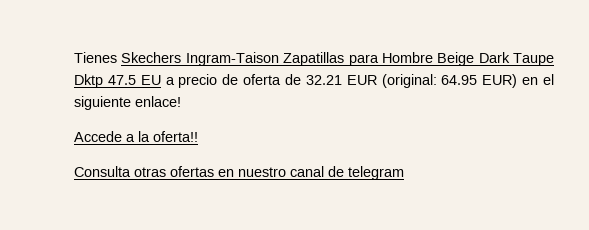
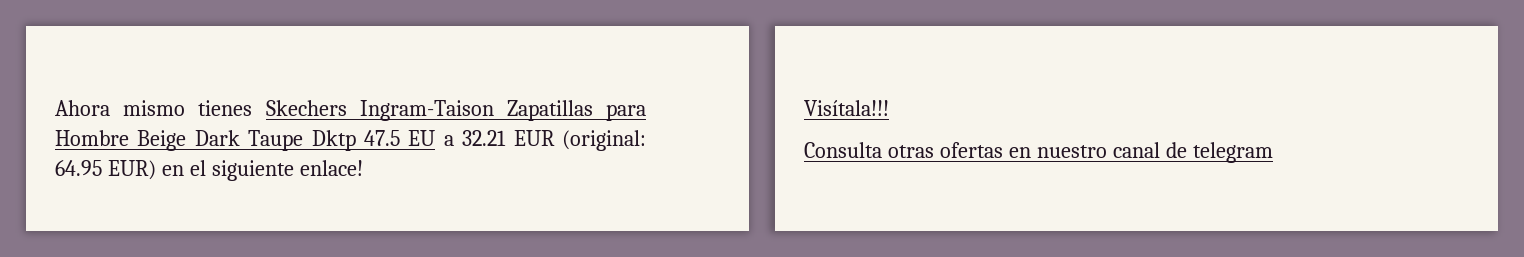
- Tienes Skechers Ingram-Taison Zapatillas para Hombre Beige Dark Taupe Dktp 47.5 EU a precio de oferta de 32.21 EUR (original: 64.95 EUR) en el siguiente enlace!
+ Ahora mismo tienes Skechers Ingram-Taison Zapatillas para Hombre Beige Dark Taupe Dktp 47.5 EU a 32.21 EUR (original: 64.95 EUR) en el siguiente enlace!
- Accede a la oferta!!
+ Visítala!!!

